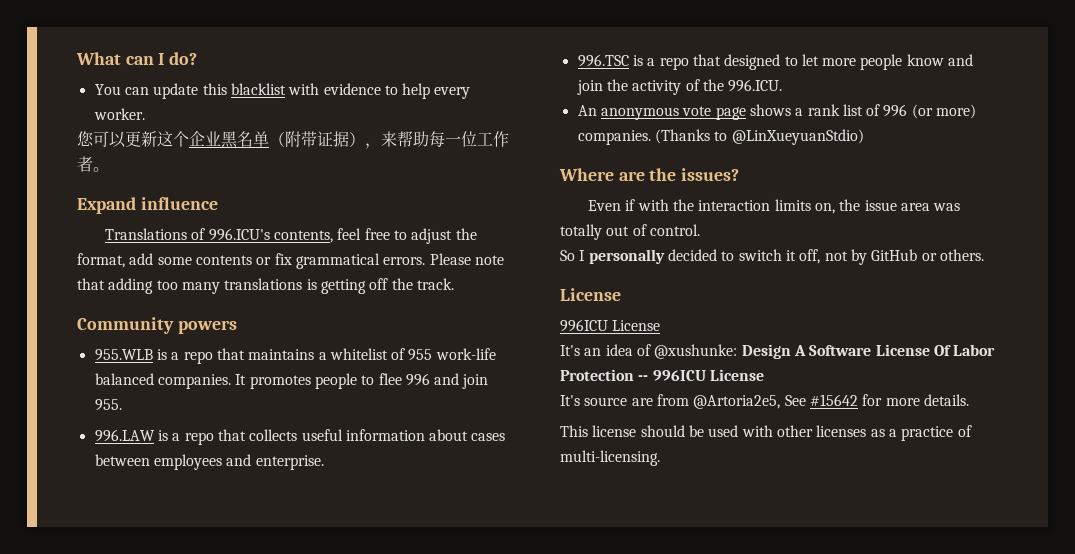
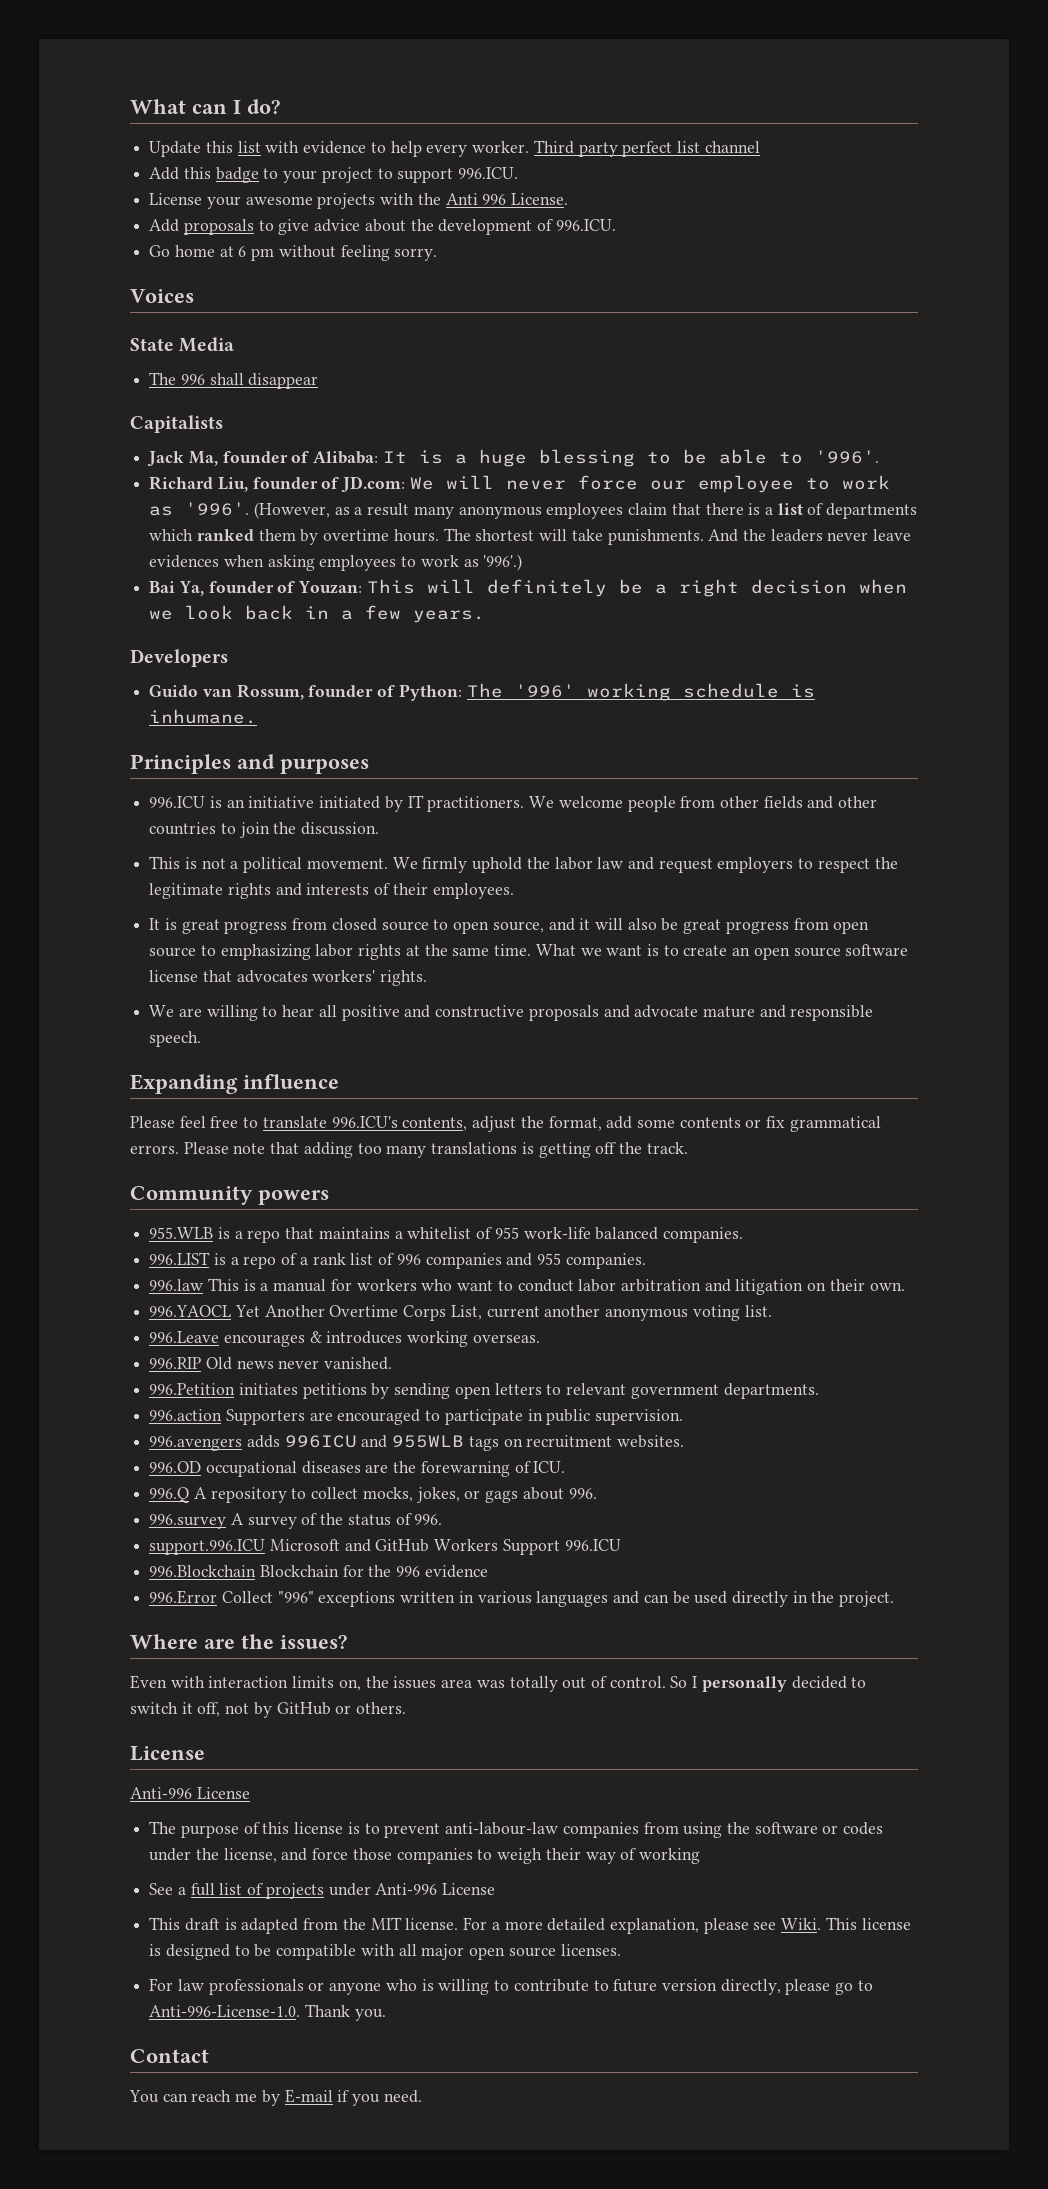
- You can update this blacklist with evidence to help every worker.
- 您可以更新这个企业黑名单（附带证据），来帮助每一位工作者。
- Expand influence
- Translations of 996.ICU's contents, feel free to adjust the format, add some contents or fix grammatical errors.
+ Update this list with evidence to help every worker. Third party perfect list channel
+ Add this badge to your project to support 996.ICU.
+ License your awesome projects with the Anti 996 License.
+ Add proposals to give advice about the development of 996.ICU.
+ Go home at 6 pm without feeling sorry.
+ Voices
+ State Media
+ The 996 shall disappear
+ Capitalists
+ Jack Ma, founder of Alibaba: It is a huge blessing to be able to '996'.
+ Richard Liu, founder of JD.com: We will never force our employee to work as '996'. (However, as a result many anonymous employees claim that there is a list of departments which ranked them by overtime hours. The shortest will take punishments. And the leaders never leave evidences when asking employees to work as '996'.)
+ Bai Ya, founder of Youzan: This will definitely be a right decision when we look back in a few years.
+ Developers
+ Guido van Rossum, founder of Python: The '996' working schedule is inhumane.
+ Principles and purposes
+ 996.ICU is an initiative initiated by IT practitioners. We welcome people from other fields and other countries to join the discussion.
+ This is not a political movement. We firmly uphold the labor law and request employers to respect the legitimate rights and interests of their employees.
+ It is great progress from closed source to open source, and it will also be great progress from open source to emphasizing labor rights at the same time. What we want is to create an open source software license that advocates workers' rights.
+ We are willing to hear all positive and constructive proposals and advocate mature and responsible speech.
+ Expanding influence
+ Please feel free to translate 996.ICU's contents, adjust the format, add some contents or fix grammatical errors.
- 955.WLB is a repo that maintains a whitelist of 955 work-life balanced companies. It promotes people to flee 996 and join 955.
- 996.LAW is a repo that collects useful information about cases between employees and enterprise.
- 996.TSC is a repo that designed to let more people know and join the activity of the 996.ICU.
- An anonymous vote page shows a rank list of 996 (or more) companies. (Thanks to @LinXueyuanStdio)
+ 955.WLB is a repo that maintains a whitelist of 955 work-life balanced companies.
+ 996.LIST is a repo of a rank list of 996 companies and 955 companies.
+ 996.law This is a manual for workers who want to conduct labor arbitration and litigation on their own.
+ 996.YAOCL Yet Another Overtime Corps List, current another anonymous voting list.
+ 996.Leave encourages & introduces working overseas.
+ 996.RIP Old news never vanished.
+ 996.Petition initiates petitions by sending open letters to relevant government departments.
+ 996.action Supporters are encouraged to participate in public supervision.
+ 996.avengers adds 996ICU and 955WLB tags on recruitment websites.
+ 996.OD occupational diseases are the forewarning of ICU.
+ 996.Q A repository to collect mocks, jokes, or gags about 996.
+ 996.survey A survey of the status of 996.
+ support.996.ICU Microsoft and GitHub Workers Support 996.ICU
+ 996.Blockchain Blockchain for the 996 evidence
+ 996.Error Collect "996" exceptions written in various languages and can be used directly in the project.
- Even if with the interaction limits on, the issue area was totally out of control.
- So I personally decided to switch it off, not by GitHub or others.
+ Even with interaction limits on, the issues area was totally out of control. So I personally decided to switch it off, not by GitHub or others.
  License
- 996ICU License
- It's an idea of @xushunke: Design A Software License Of Labor Protection -- 996ICU License
- It's source are from @Artoria2e5, See #15642 for more details.
- This license should be used with other licenses as a practice of multi-licensing.
+ Anti-996 License
+ The purpose of this license is to prevent anti-labour-law companies from using the software or codes under the license, and force those companies to weigh their way of working
+ See a full list of projects under Anti-996 License
+ This draft is adapted from the MIT license. For a more detailed explanation, please see Wiki. This license is designed to be compatible with all major open source licenses.
+ For law professionals or anyone who is willing to contribute to future version directly, please go to Anti-996-License-1.0. Thank you.
+ Contact
+ You can reach me by E-mail if you need.

